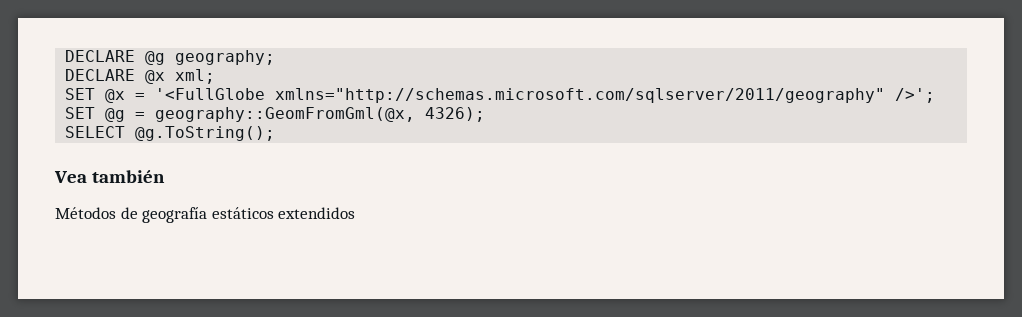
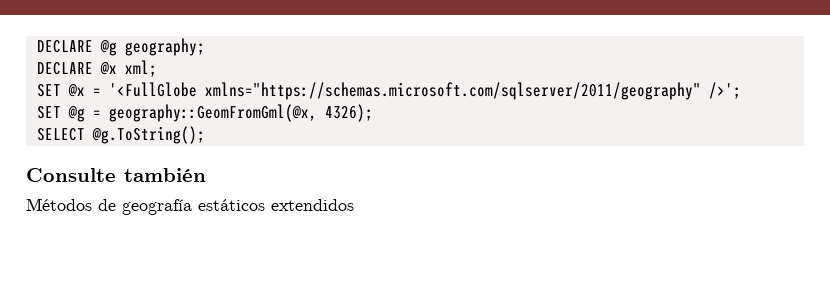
- SET @x = '<FullGlobe xmlns="http://schemas.microsoft.com/sqlserver/2011/geography" />';
+ SET @x = '<FullGlobe xmlns="https://schemas.microsoft.com/sqlserver/2011/geography" />';
- Vea también
+ Consulte también

